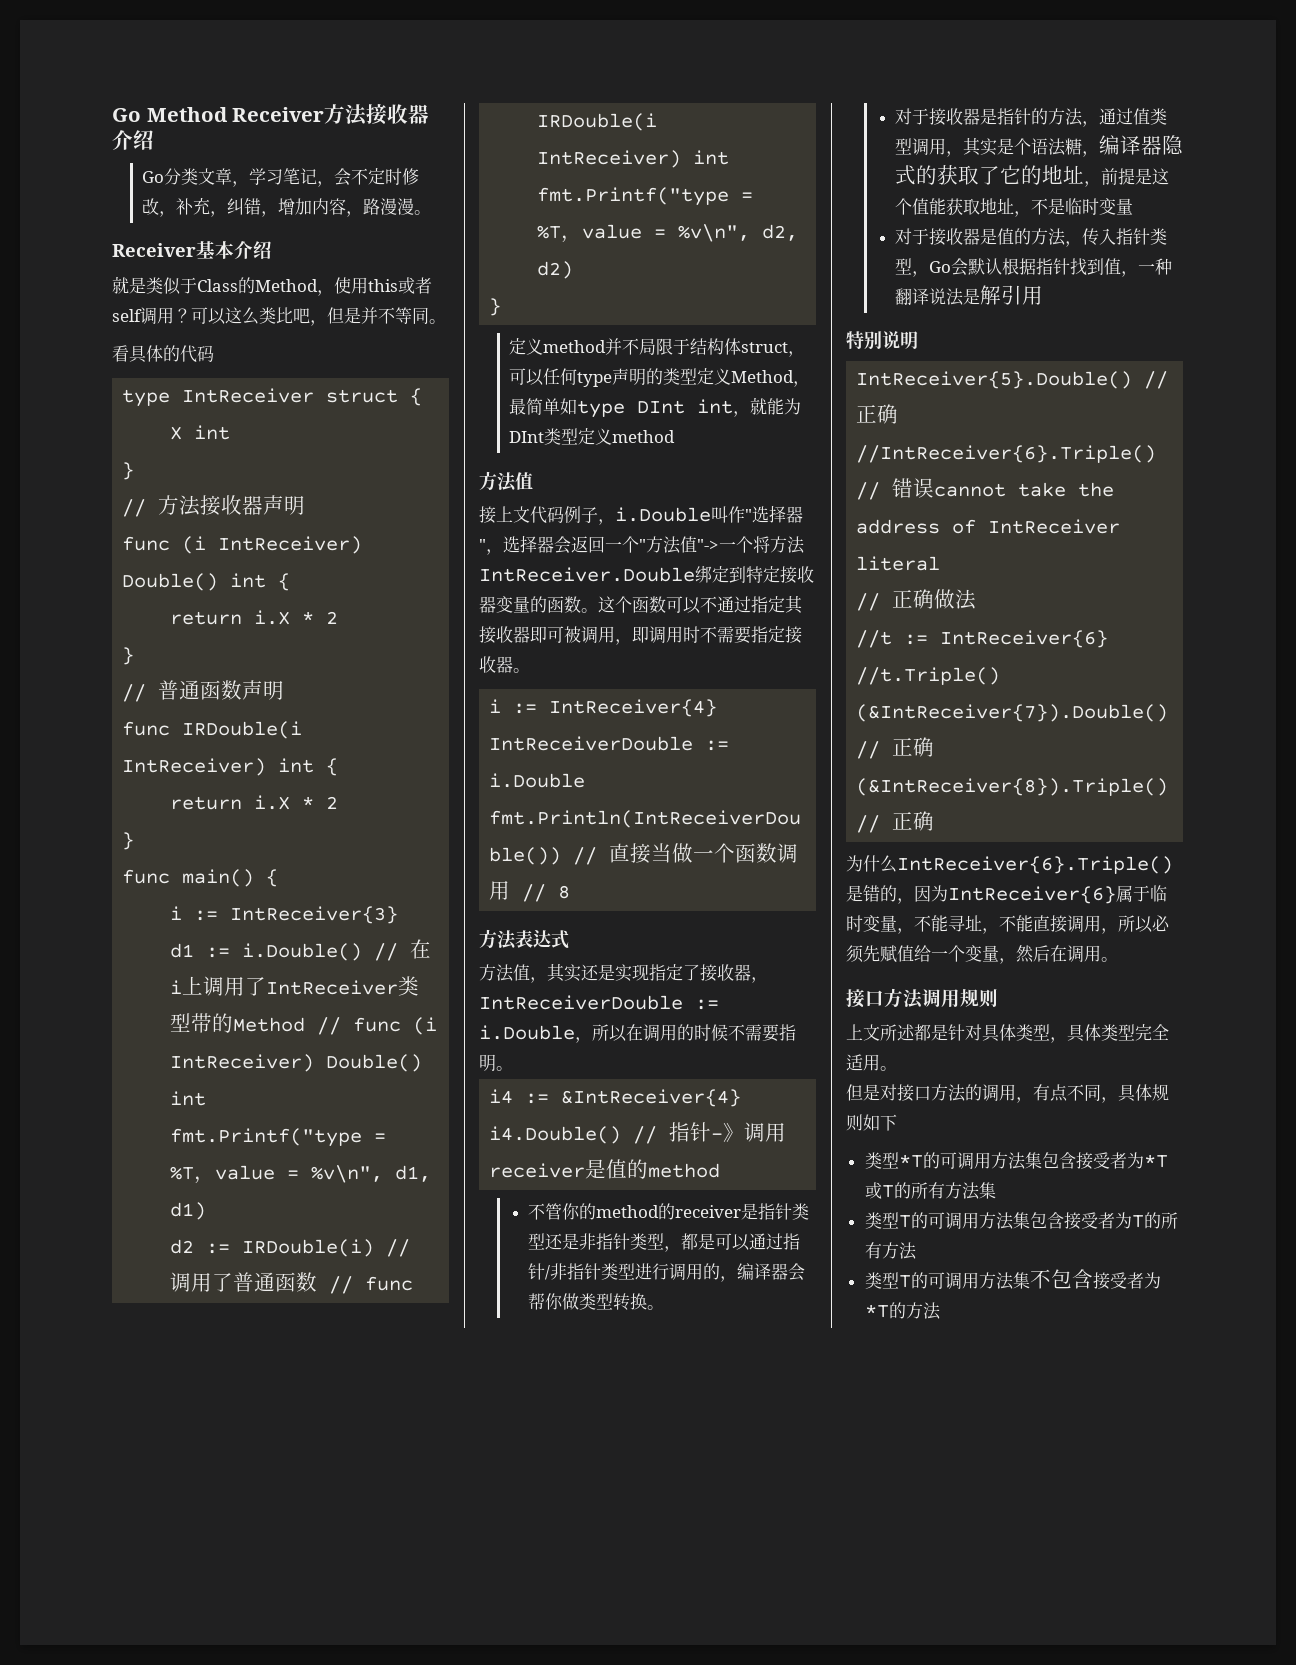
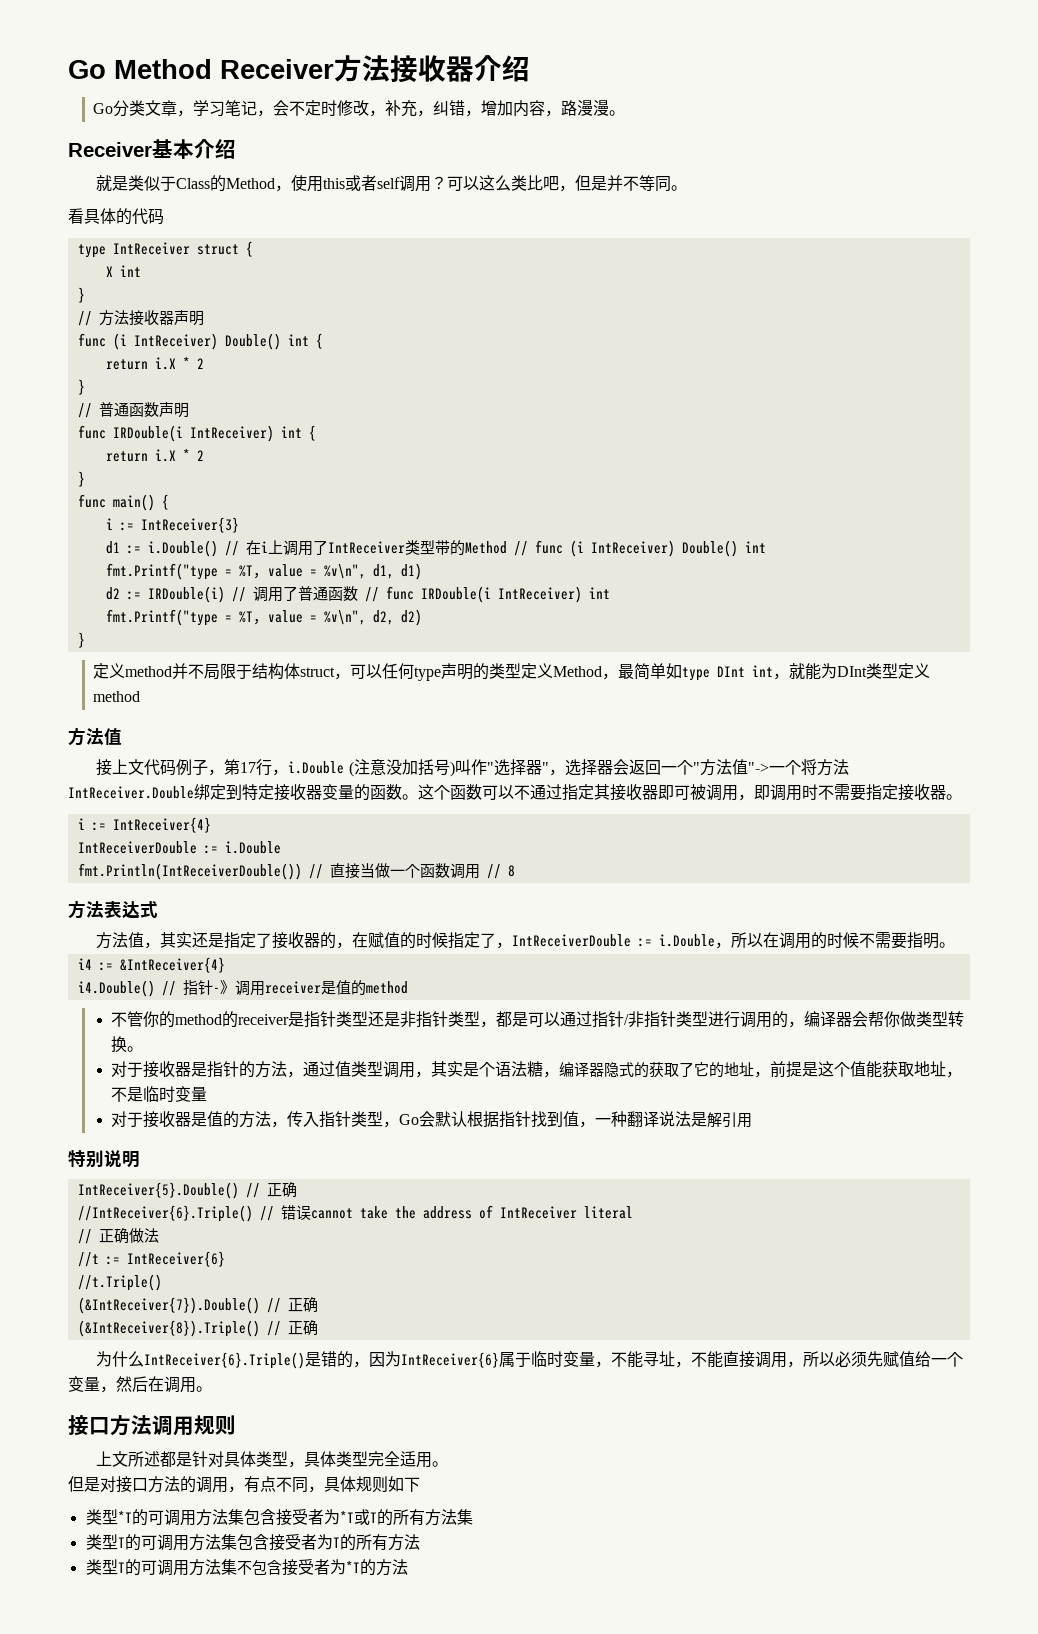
- 接上文代码例子，i.Double叫作"选择器"，选择器会返回一个"方法值"->一个将方法IntReceiver.Double绑定到特定接收器变量的函数。
+ 接上文代码例子，第17行，i.Double (注意没加括号)叫作"选择器"，选择器会返回一个"方法值"->一个将方法IntReceiver.Double绑定到特定接收器变量的函数。
- 方法值，其实还是实现指定了接收器，IntReceiverDouble := i.Double，所以在调用的时候不需要指明。
+ 方法值，其实还是指定了接收器的，在赋值的时候指定了，IntReceiverDouble := i.Double，所以在调用的时候不需要指明。

